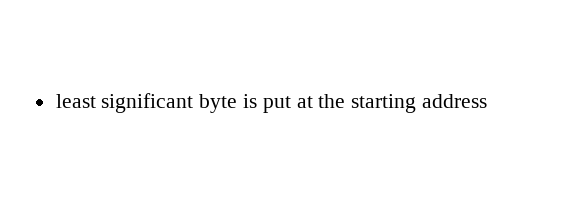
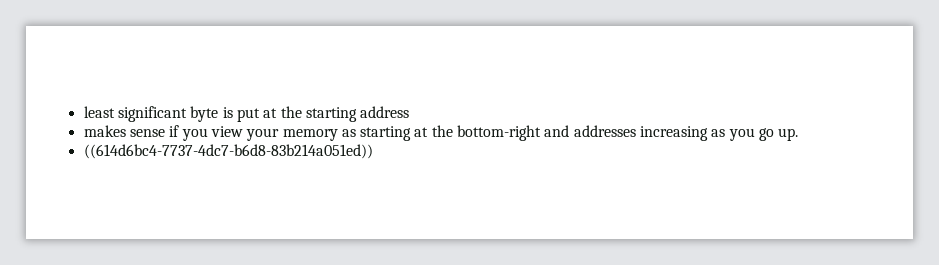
+ makes sense if you view your memory as starting at the bottom-right and addresses increasing as you go up.
+ ((614d6bc4-7737-4dc7-b6d8-83b214a051ed))

